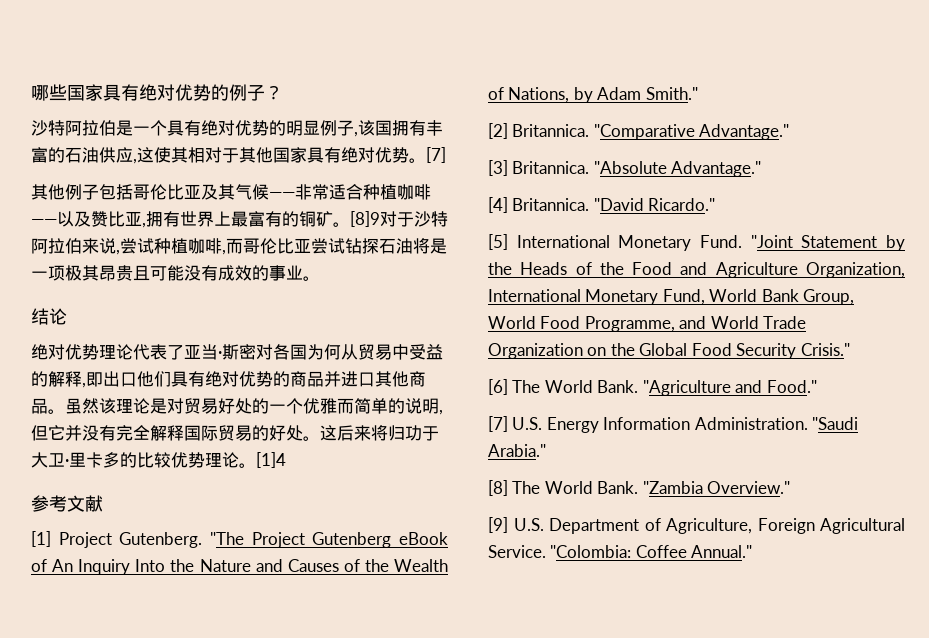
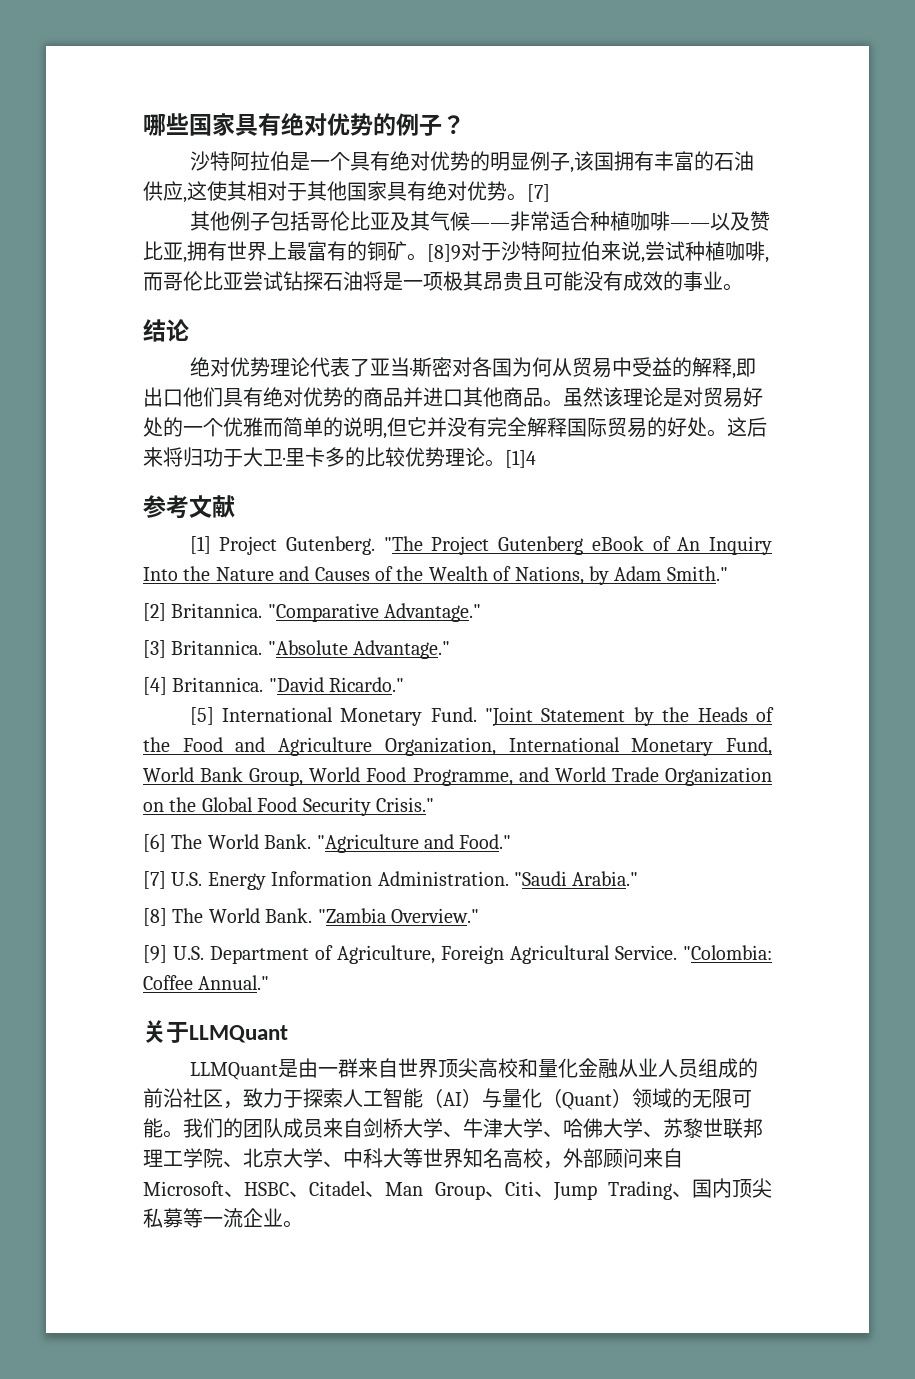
+ 关于LLMQuant
+ LLMQuant是由一群来自世界顶尖高校和量化金融从业人员组成的前沿社区，致力于探索人工智能（AI）与量化（Quant）领域的无限可能。我们的团队成员来自剑桥大学、牛津大学、哈佛大学、苏黎世联邦理工学院、北京大学、中科大等世界知名高校，外部顾问来自Microsoft、HSBC、Citadel、Man Group、Citi、Jump Trading、国内顶尖私募等一流企业。

